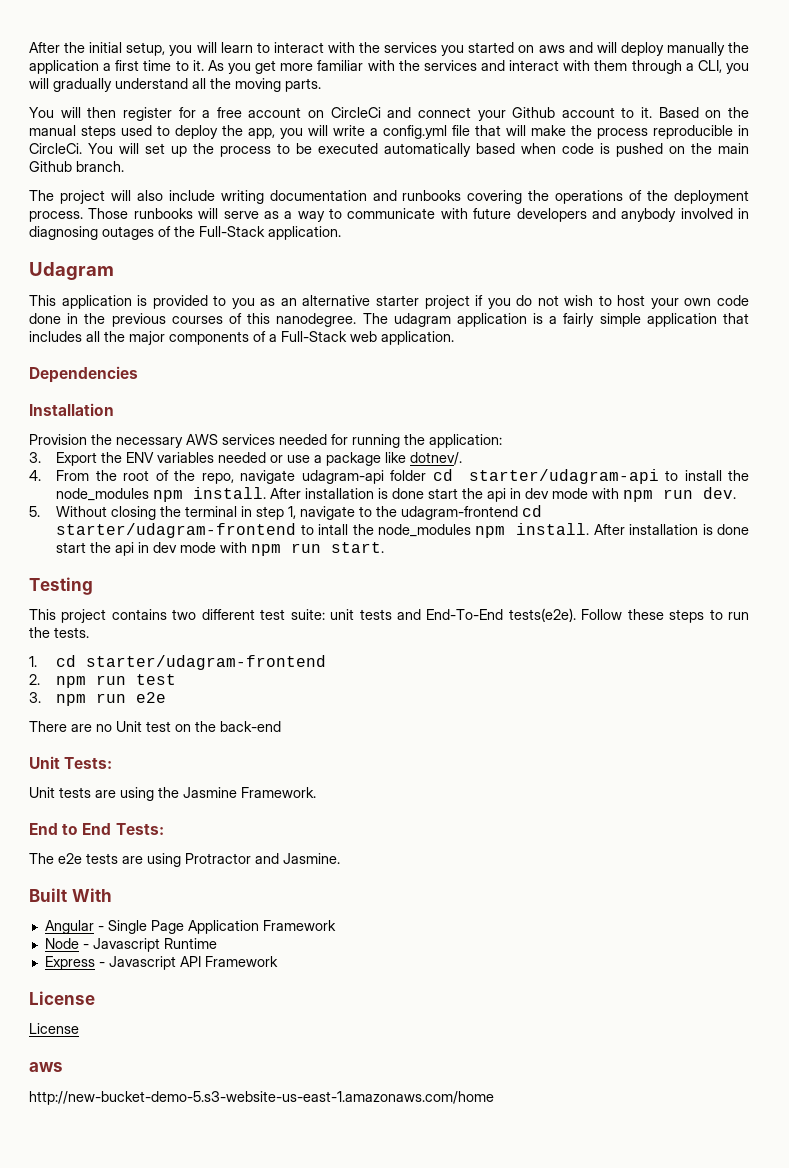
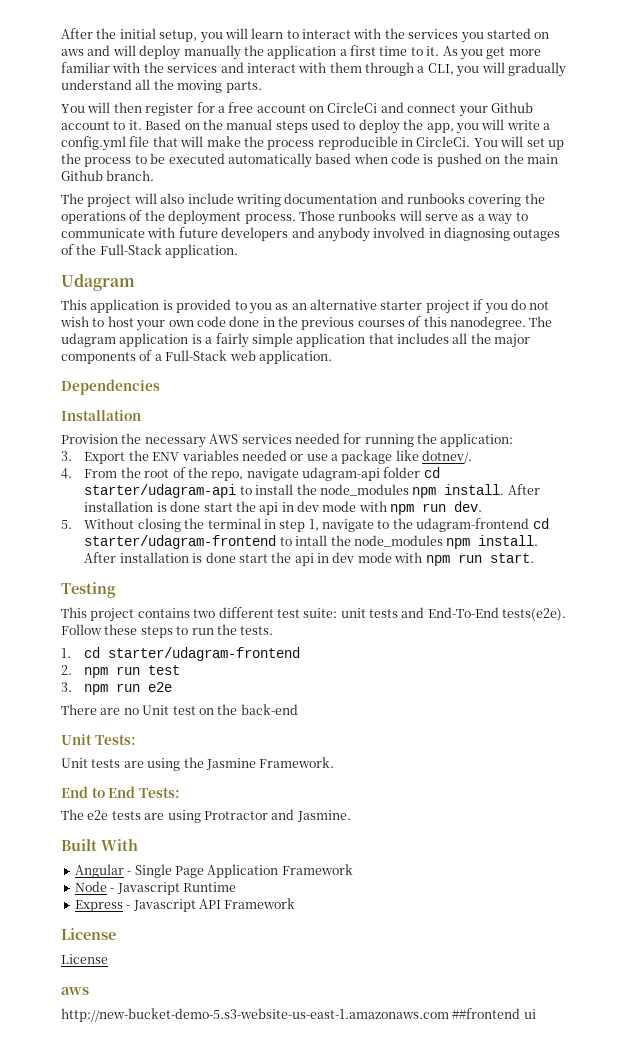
- http://new-bucket-demo-5.s3-website-us-east-1.amazonaws.com/home
+ http://new-bucket-demo-5.s3-website-us-east-1.amazonaws.com ##frontend ui

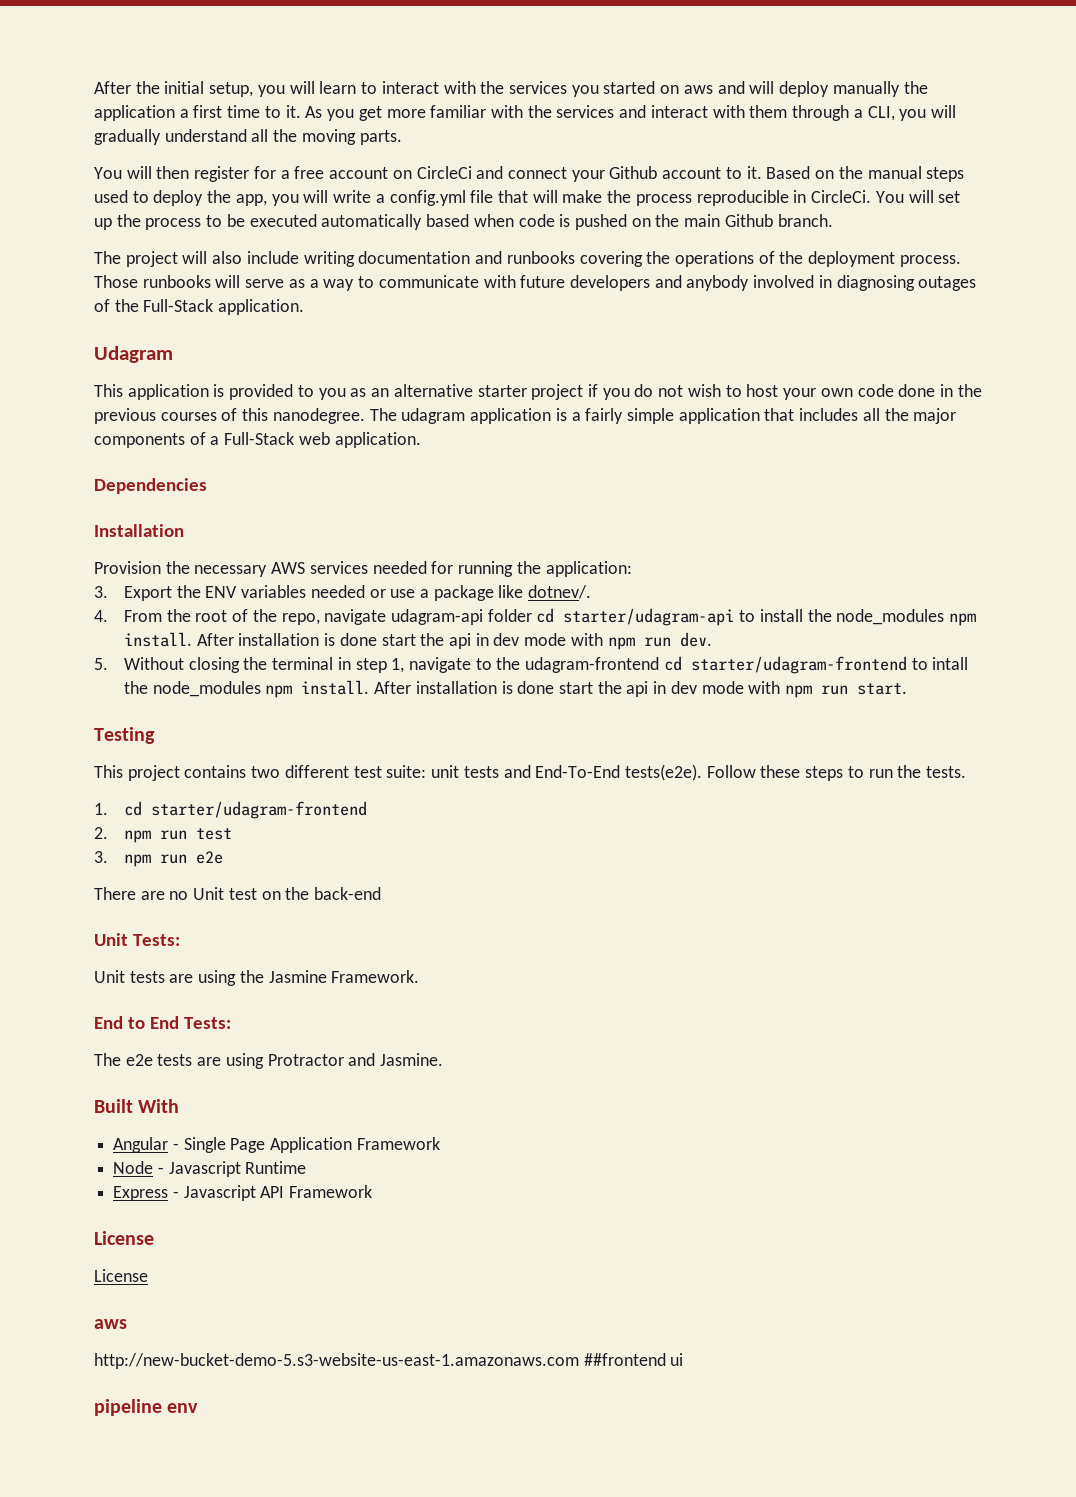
+ pipeline env

